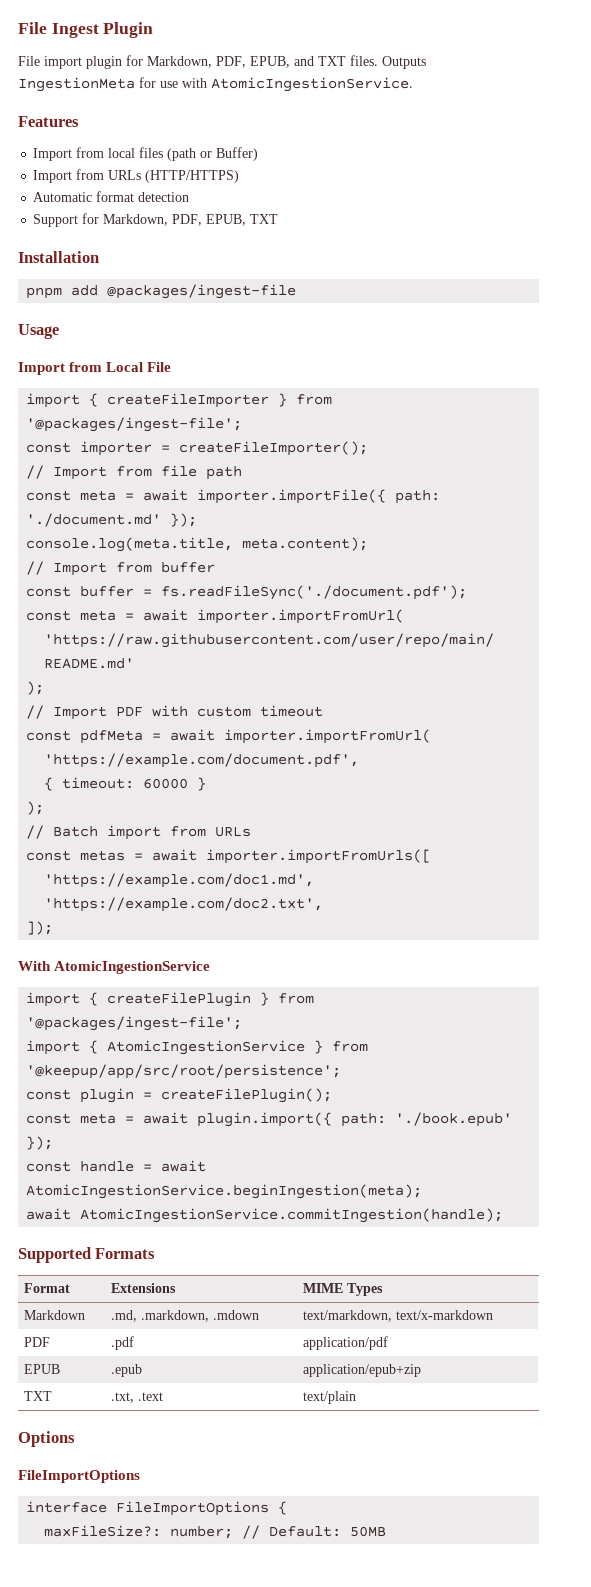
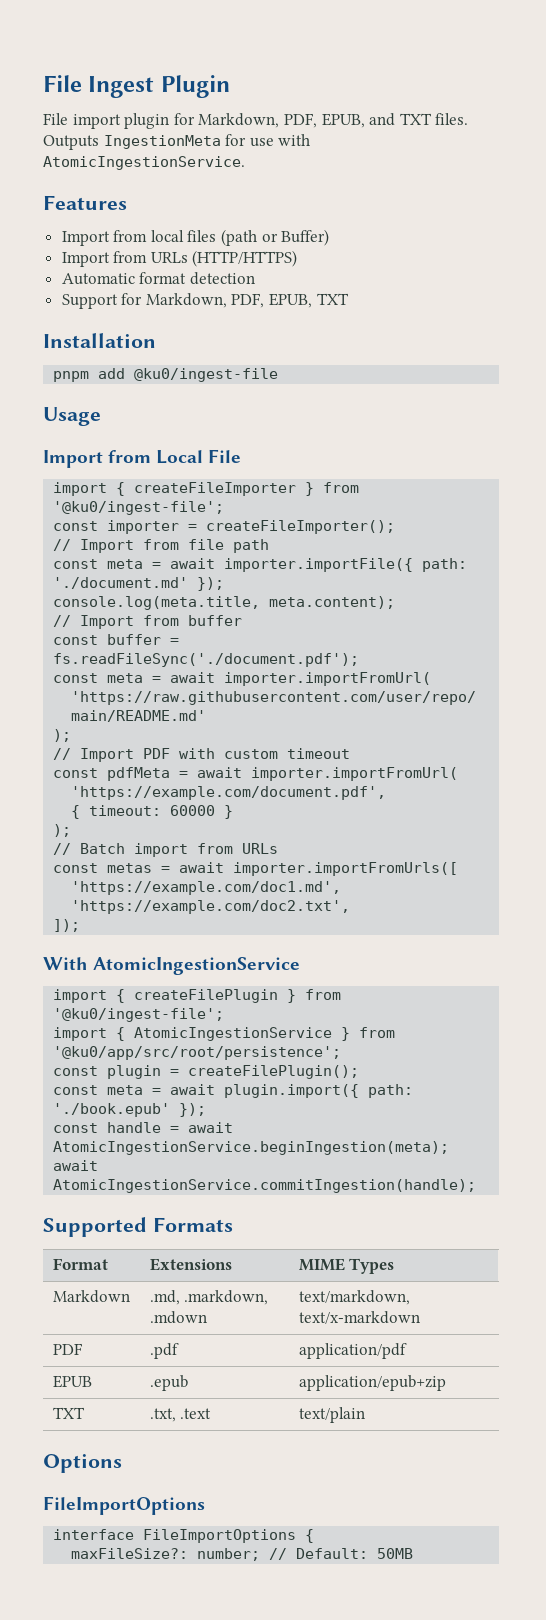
- pnpm add @packages/ingest-file
+ pnpm add @ku0/ingest-file
- import { createFileImporter } from '@packages/ingest-file';
+ import { createFileImporter } from '@ku0/ingest-file';
- import { createFilePlugin } from '@packages/ingest-file';
+ import { createFilePlugin } from '@ku0/ingest-file';
- import { AtomicIngestionService } from '@keepup/app/src/root/persistence';
+ import { AtomicIngestionService } from '@ku0/app/src/root/persistence';

